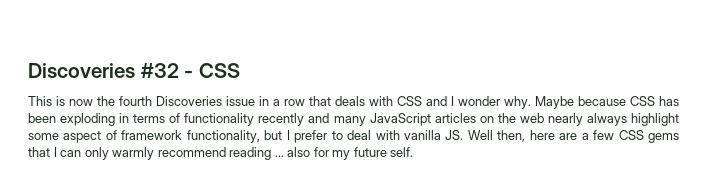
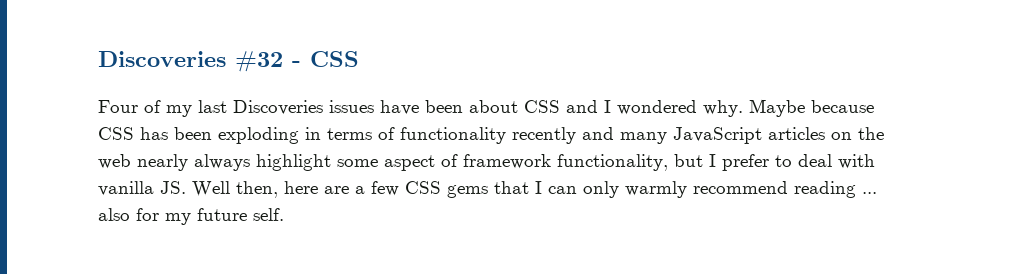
- This is now the fourth Discoveries issue in a row that deals with CSS and I wonder why.
+ Four of my last Discoveries issues have been about CSS and I wondered why.

